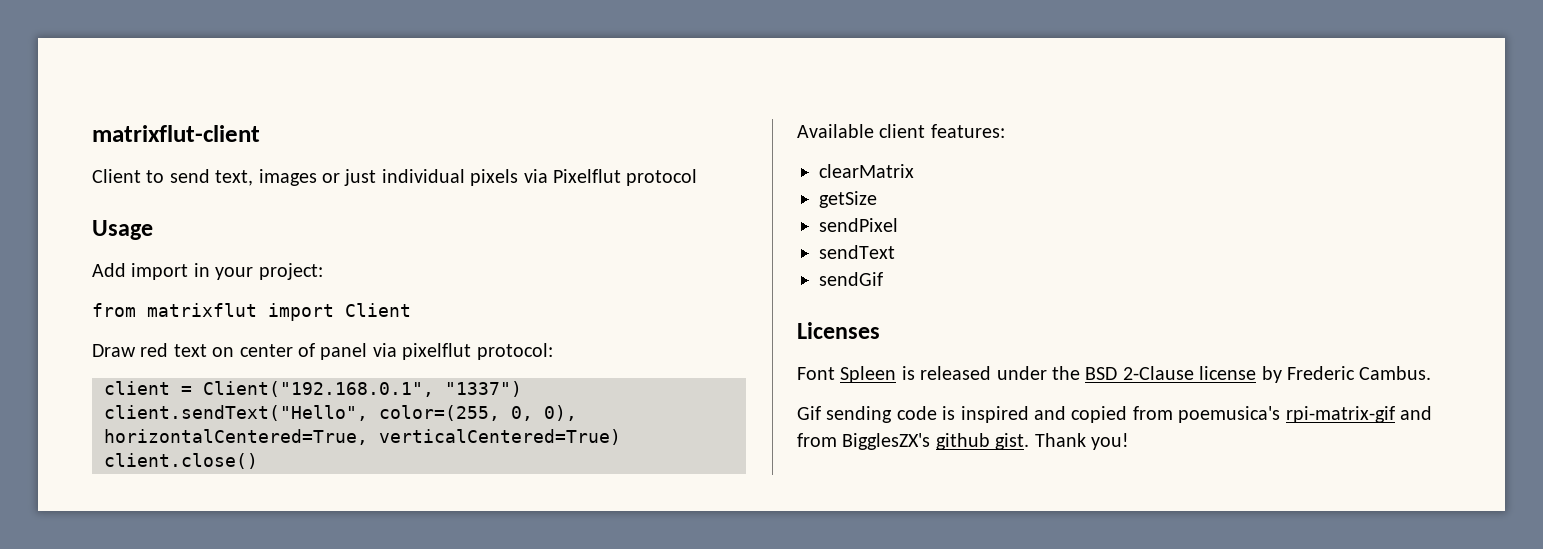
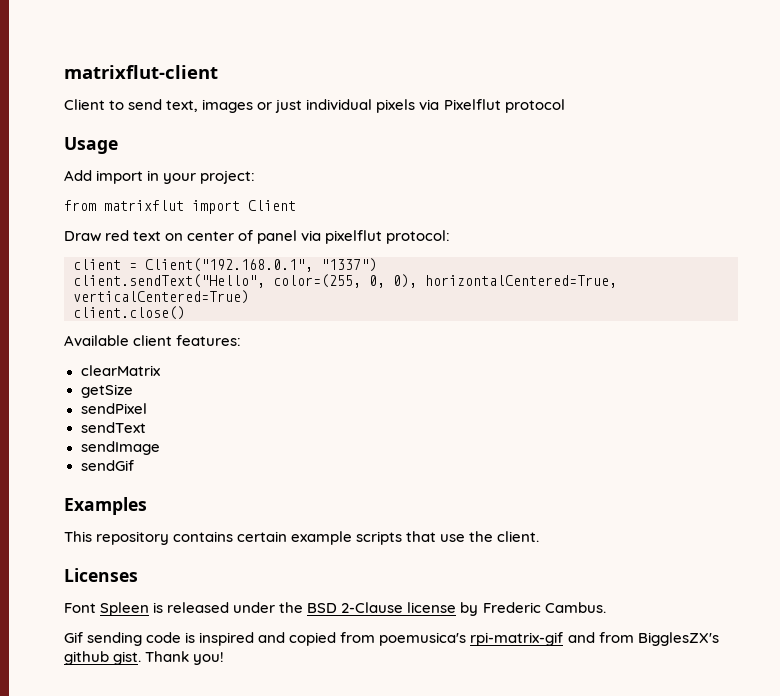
+ sendImage
+ Examples
+ This repository contains certain example scripts that use the client.

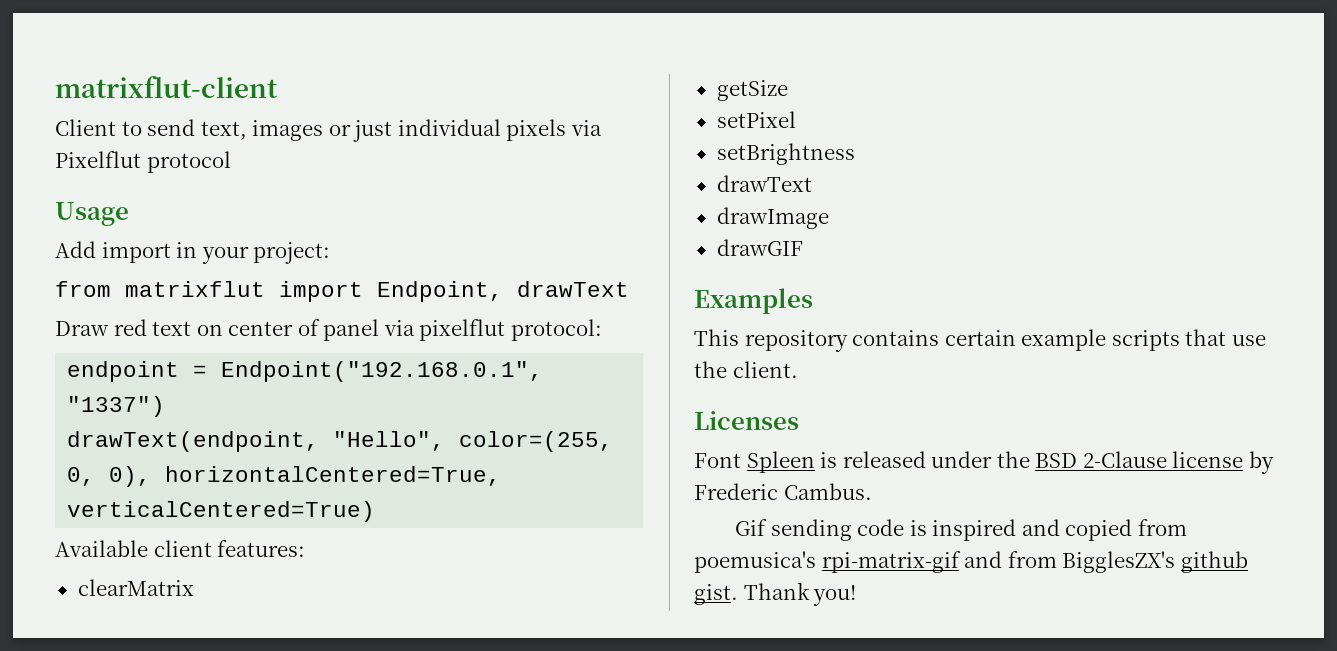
- from matrixflut import Client
+ from matrixflut import Endpoint, drawText
- client = Client("192.168.0.1", "1337")
+ endpoint = Endpoint("192.168.0.1", "1337")
- client.sendText("Hello", color=(255, 0, 0), horizontalCentered=True, verticalCentered=True)
+ drawText(endpoint, "Hello", color=(255, 0, 0), horizontalCentered=True, verticalCentered=True)
- client.close()
- sendPixel
- sendText
- sendImage
- sendGif
+ setPixel
+ setBrightness
+ drawText
+ drawImage
+ drawGIF

